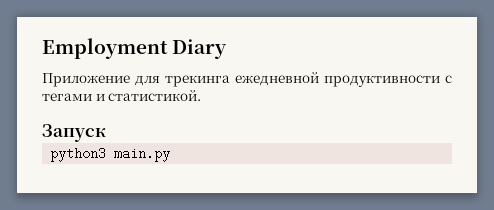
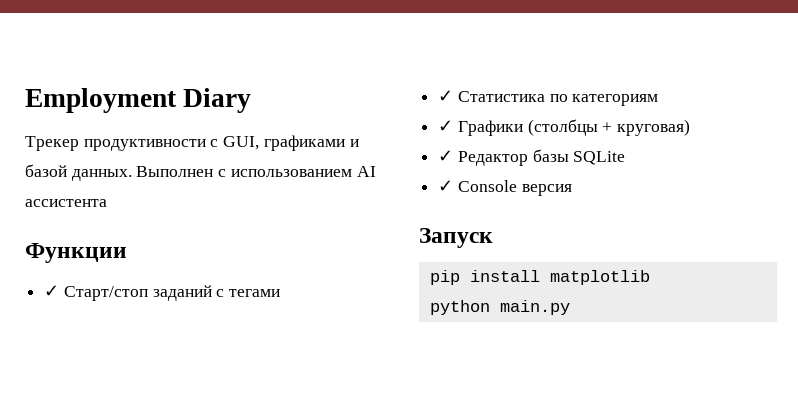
- Приложение для трекинга ежедневной продуктивности с тегами и статистикой.
+ Трекер продуктивности с GUI, графиками и базой данных. Выполнен с использованием AI ассистента
+ Функции
+ ✓ Старт/стоп заданий с тегами
+ ✓ Статистика по категориям
+ ✓ Графики (столбцы + круговая)
+ ✓ Редактор базы SQLite
+ ✓ Console версия
  Запуск
- python3 main.py
+ pip install matplotlib
+ python main.py

